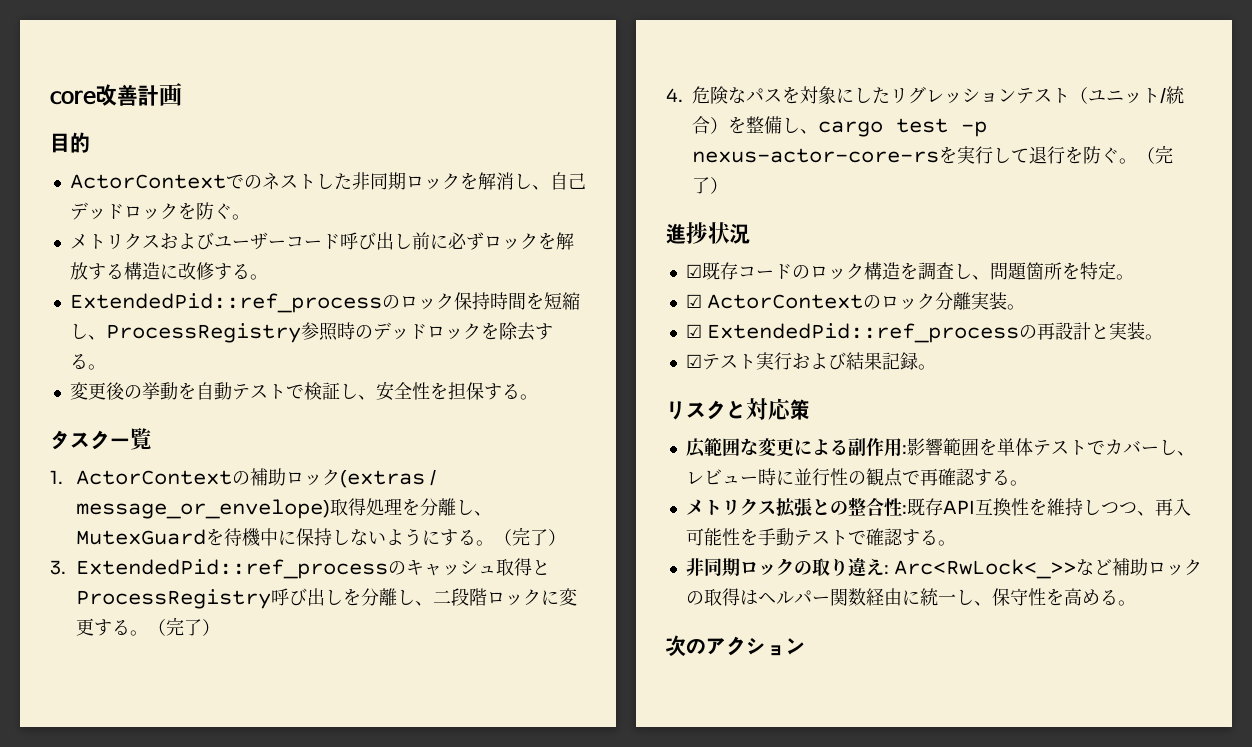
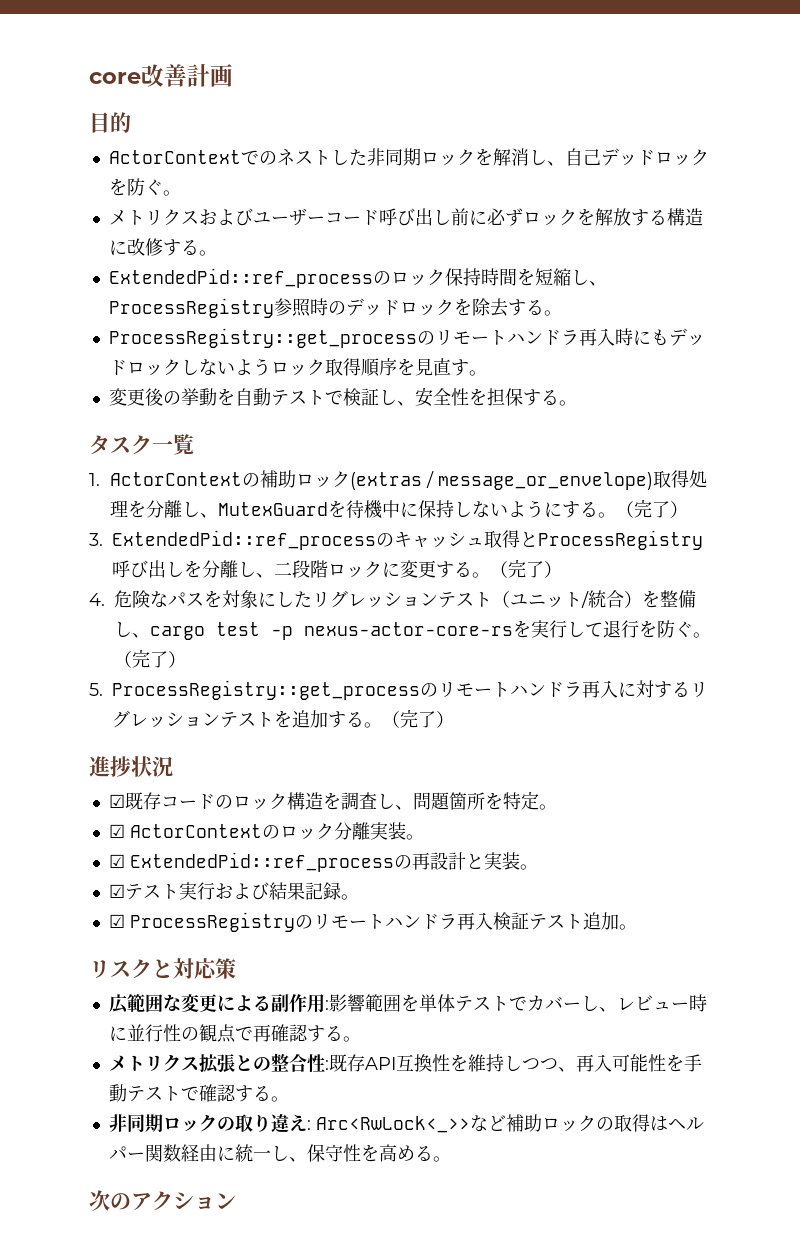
+ ProcessRegistry::get_processのリモートハンドラ再入時にもデッドロックしないようロック取得順序を見直す。
+ 5. ProcessRegistry::get_processのリモートハンドラ再入に対するリグレッションテストを追加する。（完了）
+ ☑ ProcessRegistryのリモートハンドラ再入検証テスト追加。

